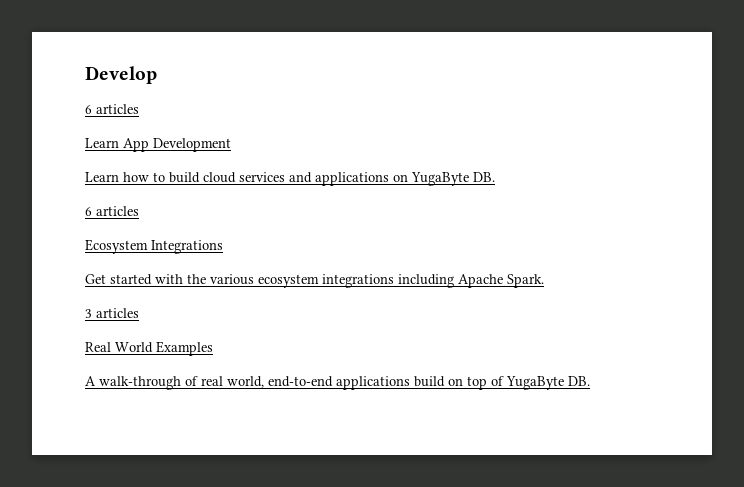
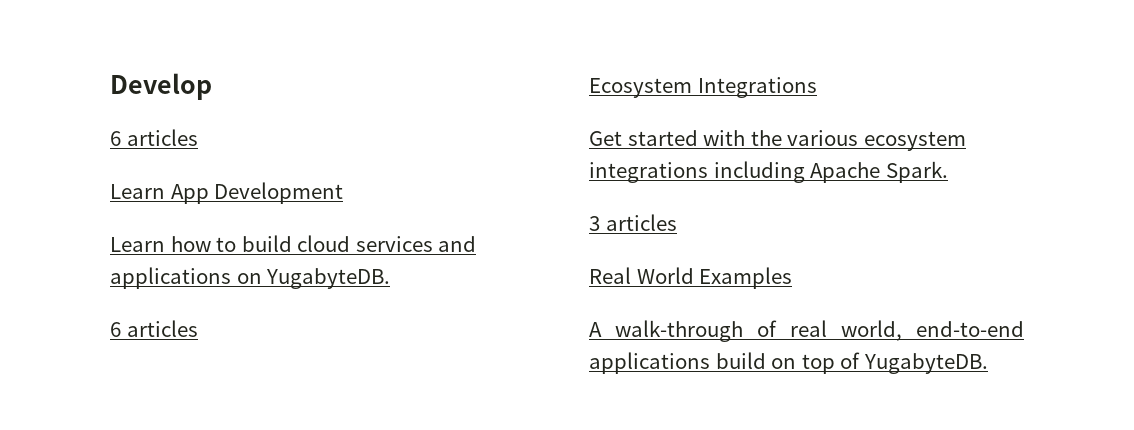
- Learn how to build cloud services and applications on YugaByte DB.
+ Learn how to build cloud services and applications on YugabyteDB.
- A walk-through of real world, end-to-end applications build on top of YugaByte DB.
+ A walk-through of real world, end-to-end applications build on top of YugabyteDB.

